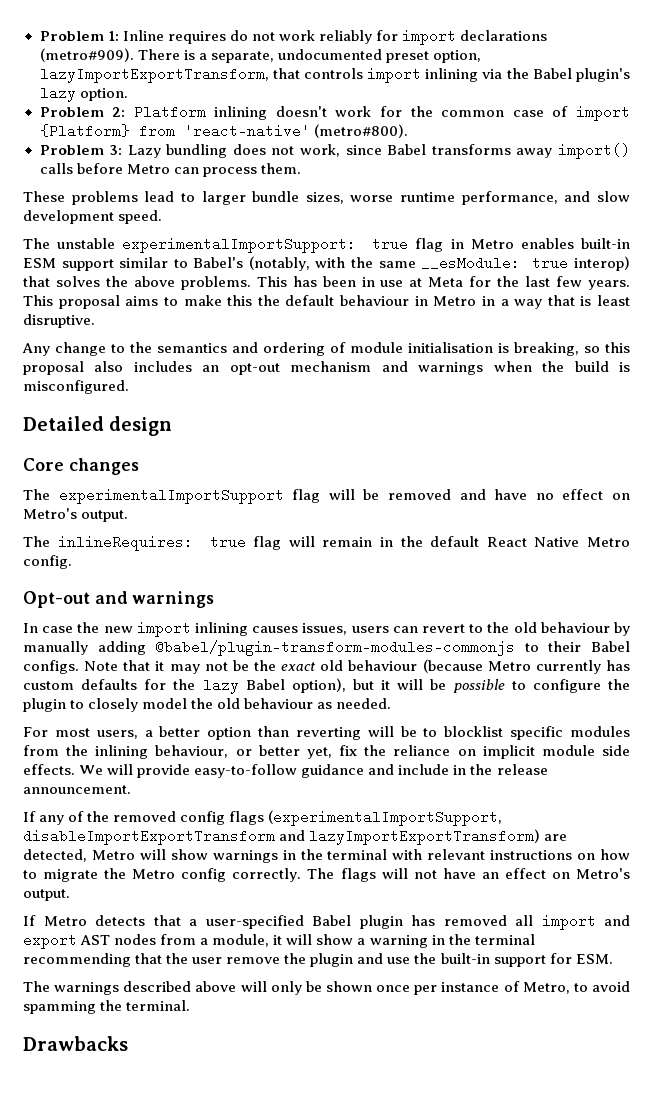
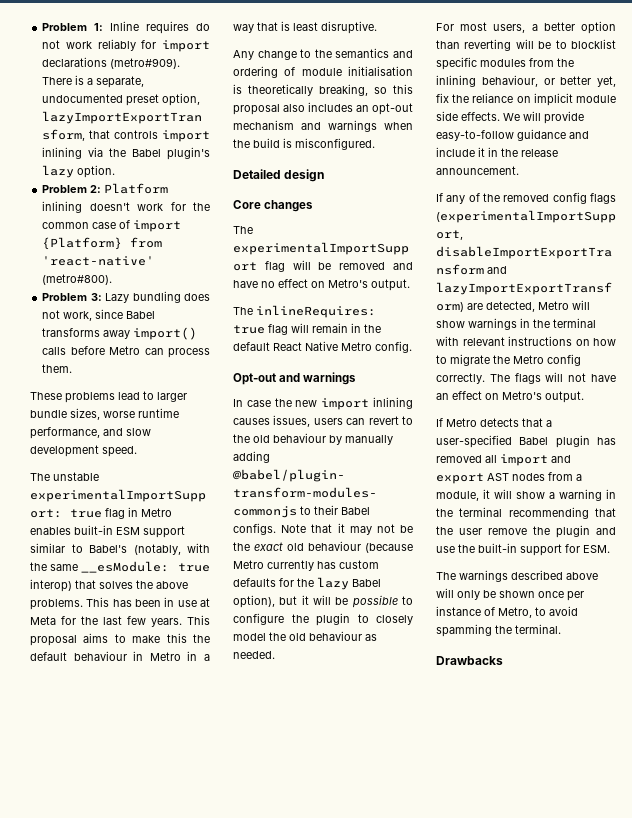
- Any change to the semantics and ordering of module initialisation is breaking, so this proposal also includes an opt-out mechanism and warnings when the build is misconfigured.
+ Any change to the semantics and ordering of module initialisation is theoretically breaking, so this proposal also includes an opt-out mechanism and warnings when the build is misconfigured.
- We will provide easy-to-follow guidance and include in the release announcement.
+ We will provide easy-to-follow guidance and include it in the release announcement.

